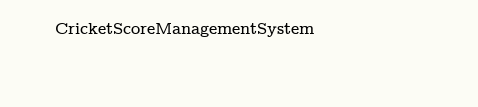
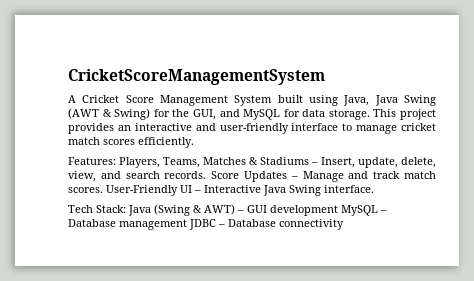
+ A Cricket Score Management System built using Java, Java Swing (AWT & Swing) for the GUI, and MySQL for data storage. This project provides an interactive and user-friendly interface to manage cricket match scores efficiently.
+ Features: Players, Teams, Matches & Stadiums – Insert, update, delete, view, and search records. Score Updates – Manage and track match scores. User-Friendly UI – Interactive Java Swing interface.
+ Tech Stack: Java (Swing & AWT) – GUI development MySQL – Database management JDBC – Database connectivity

